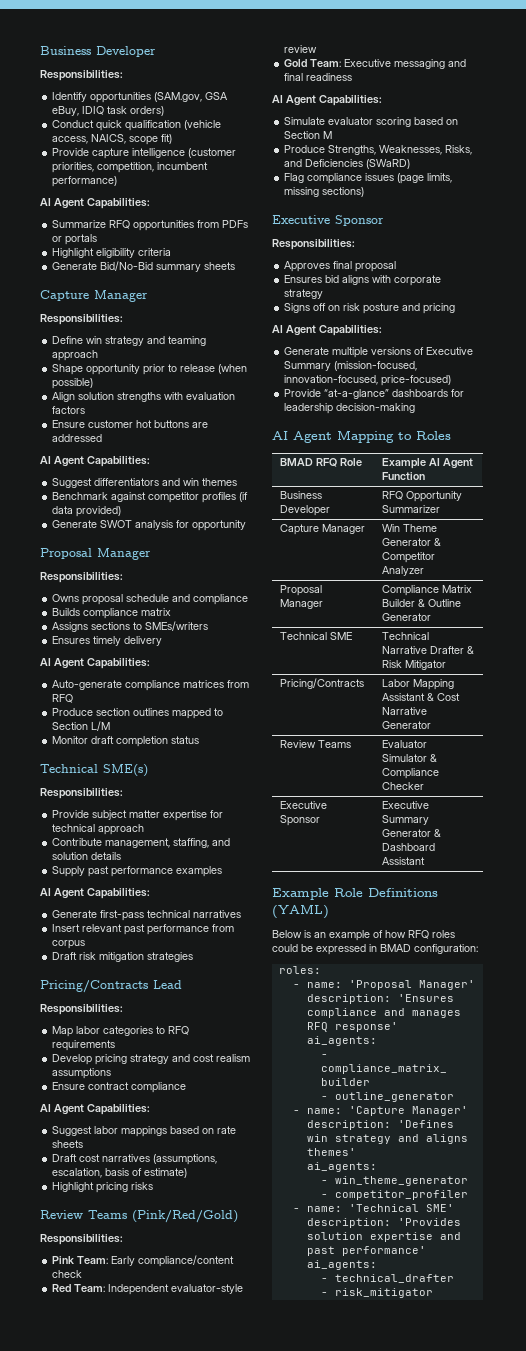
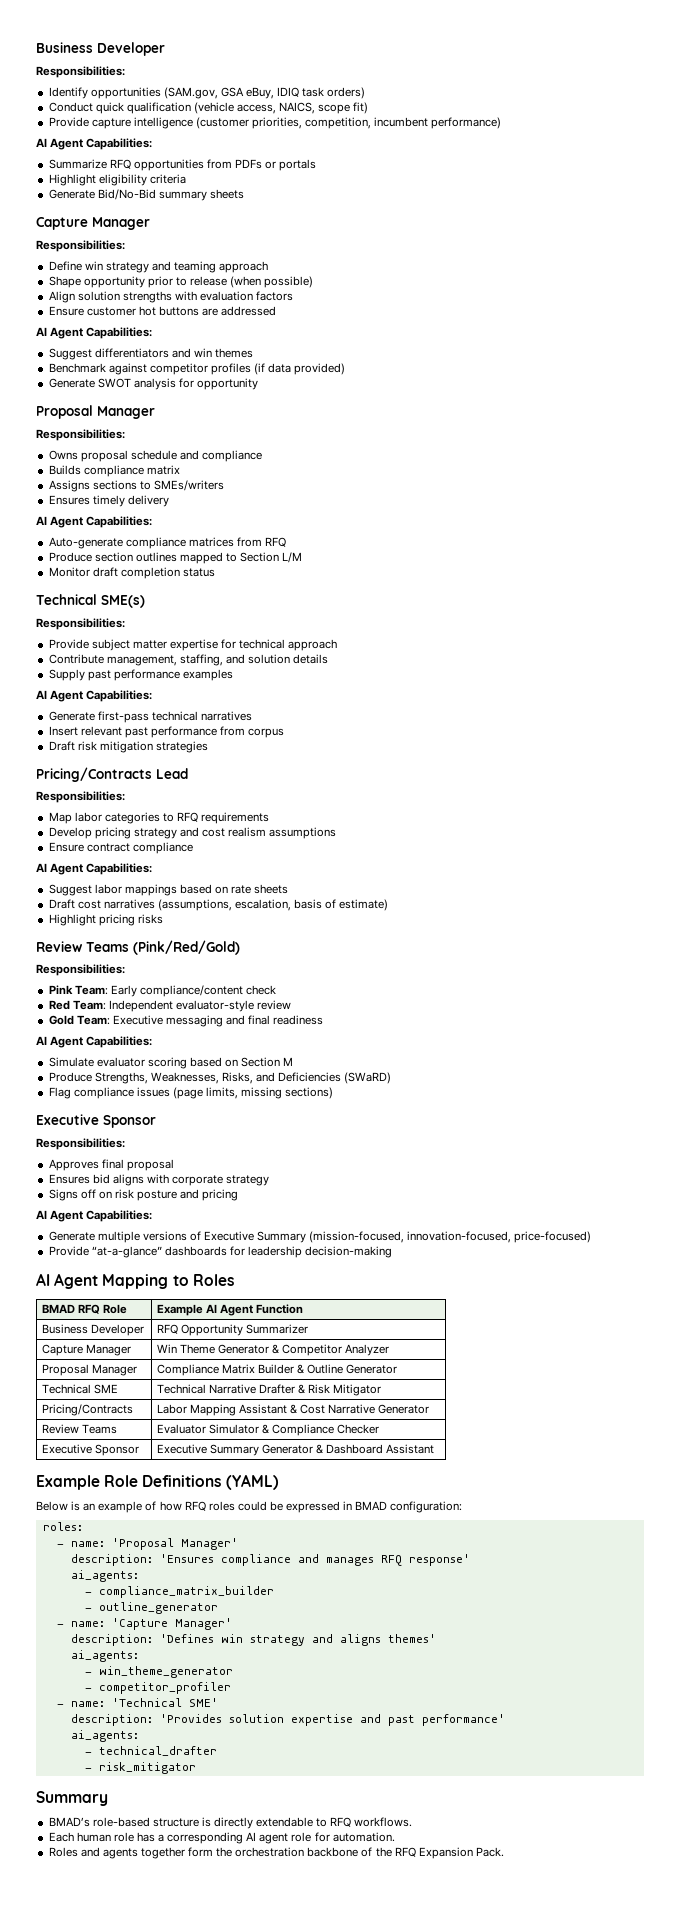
  - risk_mitigator
+ Summary
+ BMAD’s role-based structure is directly extendable to RFQ workflows.
+ Each human role has a corresponding AI agent role for automation.
+ Roles and agents together form the orchestration backbone of the RFQ Expansion Pack.

